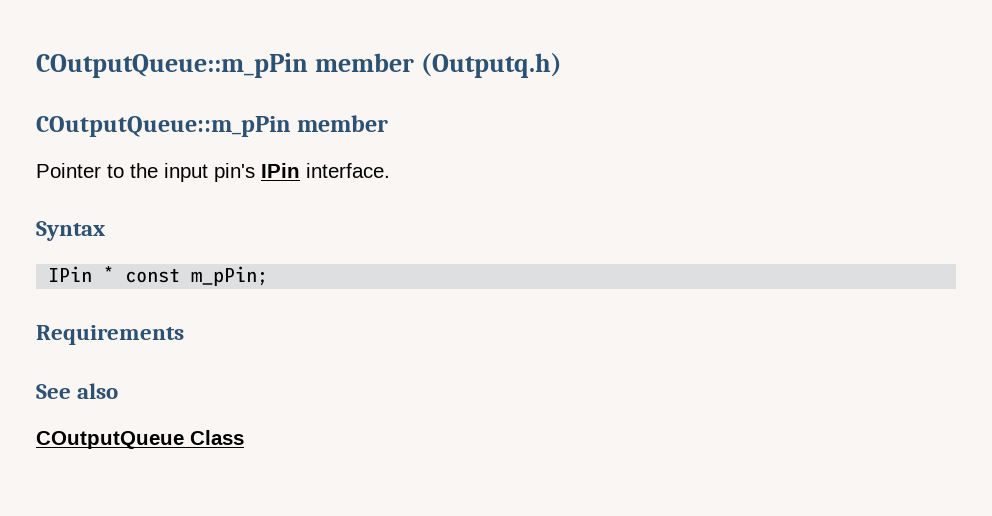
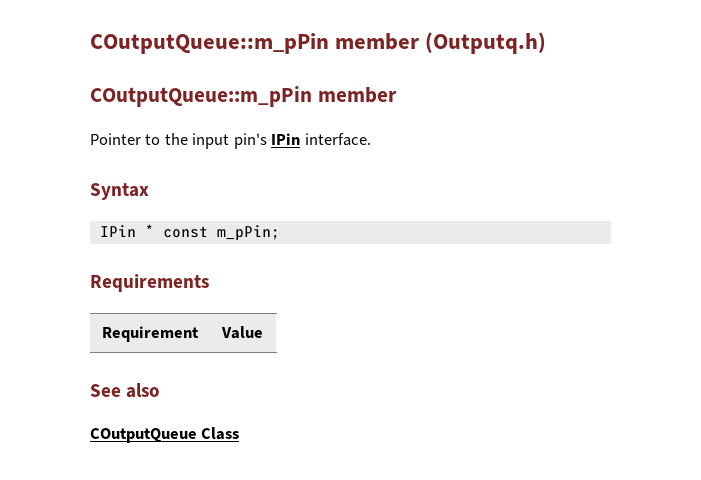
+ Requirement | Value

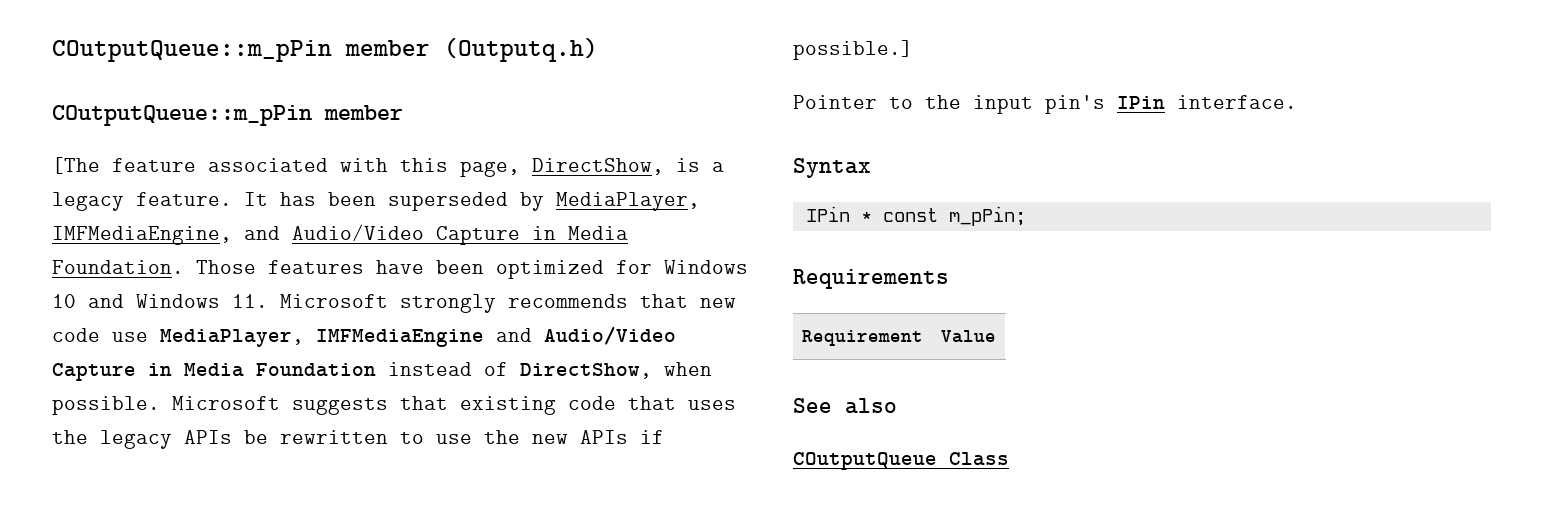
+ [The feature associated with this page, DirectShow, is a legacy feature. It has been superseded by MediaPlayer, IMFMediaEngine, and Audio/Video Capture in Media Foundation. Those features have been optimized for Windows 10 and Windows 11. Microsoft strongly recommends that new code use MediaPlayer, IMFMediaEngine and Audio/Video Capture in Media Foundation instead of DirectShow, when possible. Microsoft suggests that existing code that uses the legacy APIs be rewritten to use the new APIs if possible.]

